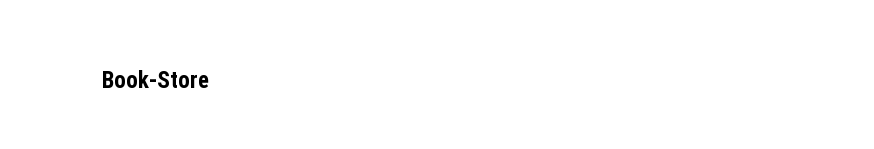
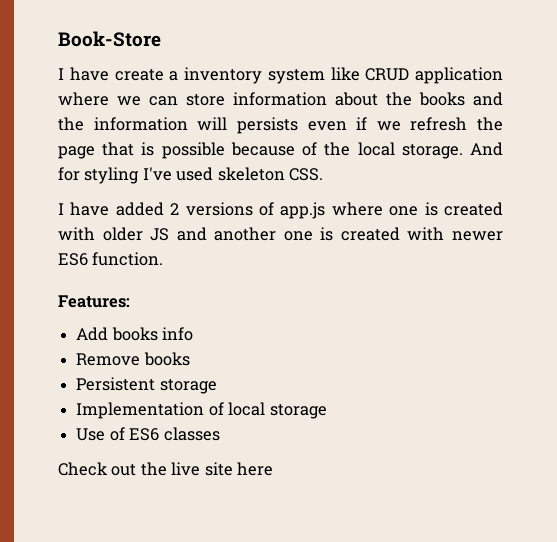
+ I have create a inventory system like CRUD application where we can store information about the books and the information will persists even if we refresh the page that is possible because of the local storage. And for styling I've used skeleton CSS.
+ I have added 2 versions of app.js where one is created with older JS and another one is created with newer ES6 function.
+ Features:
+ Add books info
+ Remove books
+ Persistent storage
+ Implementation of local storage
+ Use of ES6 classes
+ Check out the live site here

